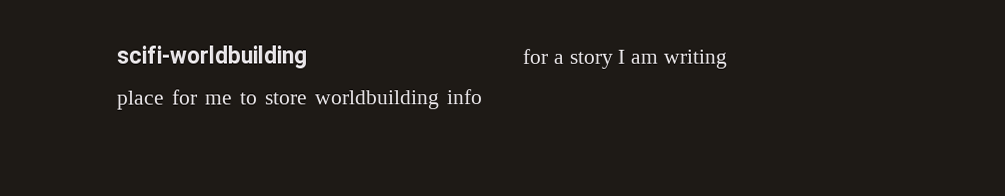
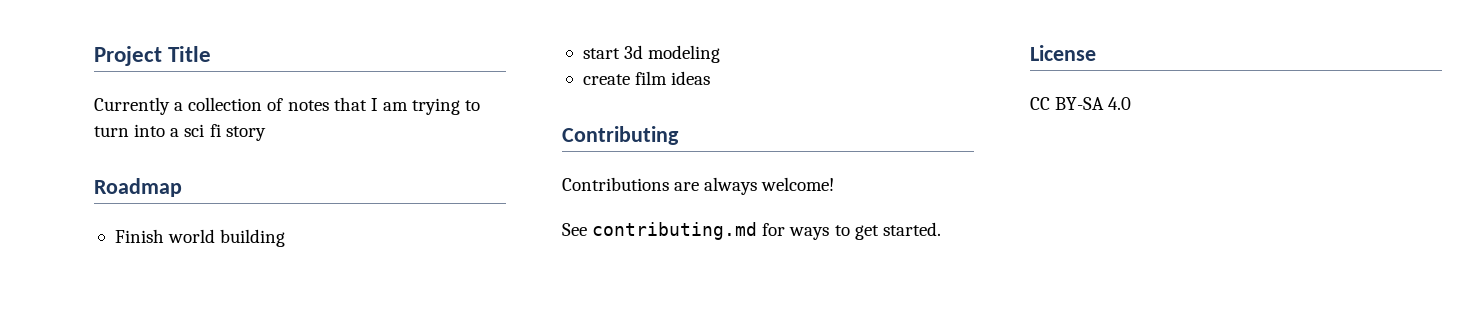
- scifi-worldbuilding
- place for me to store worldbuilding info for a story I am writing
+ Project Title
+ Currently a collection of notes that I am trying to turn into a sci fi story
+ Roadmap
+ Finish world building
+ start 3d modeling
+ create film ideas
+ Contributing
+ Contributions are always welcome!
+ See contributing.md for ways to get started.
+ License
+ CC BY-SA 4.0

